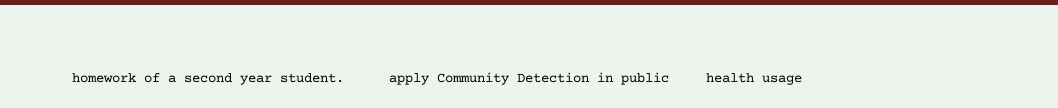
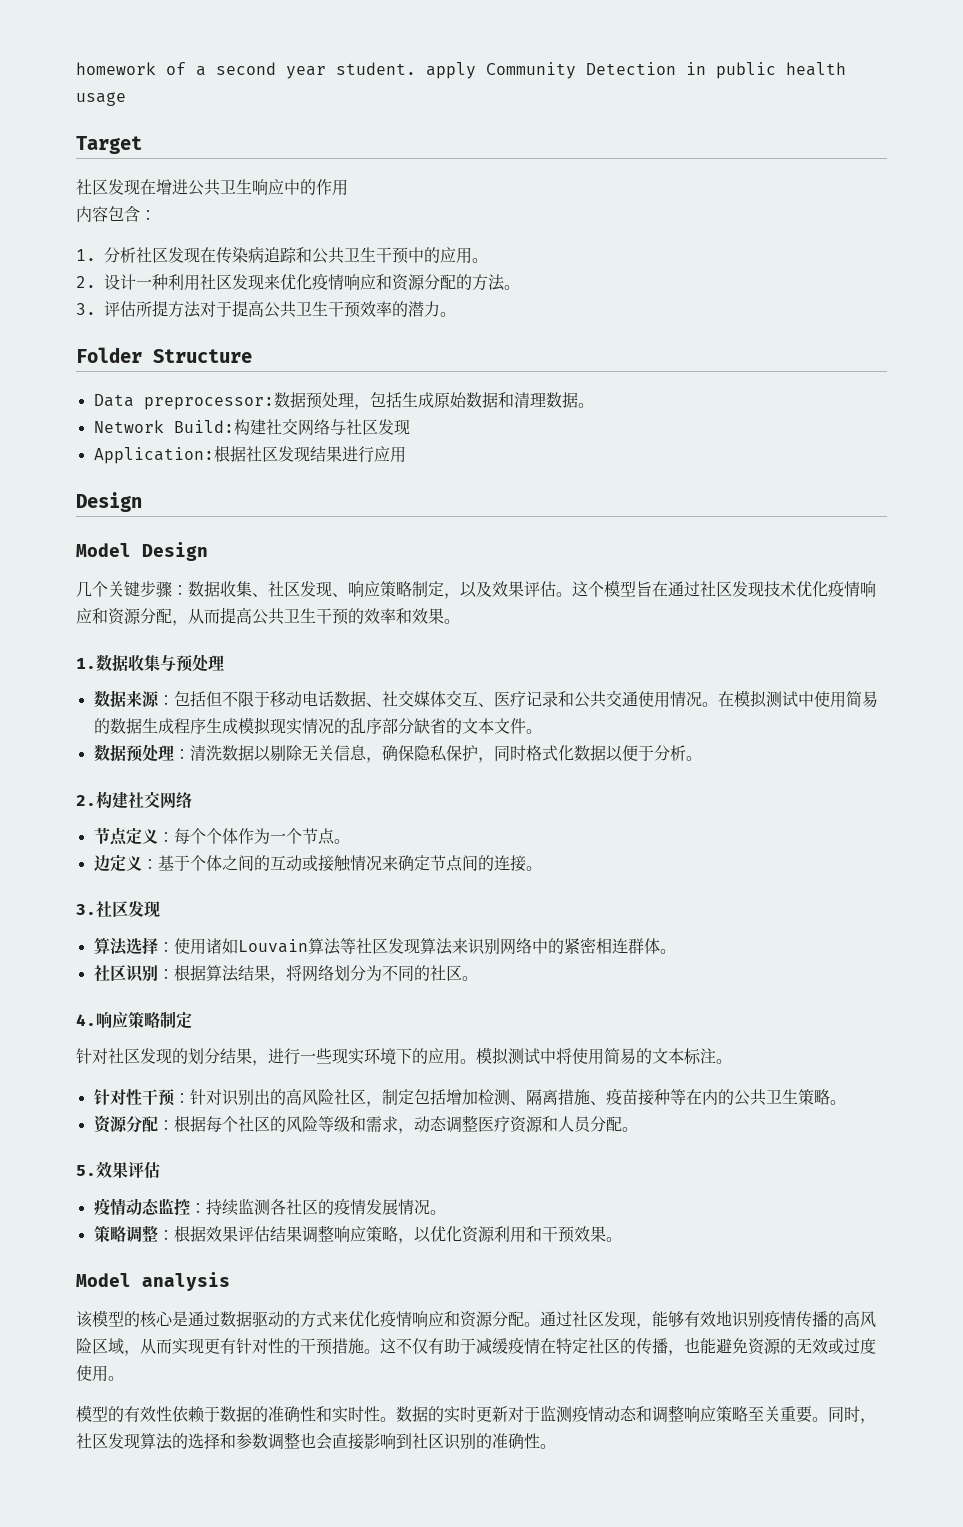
+ Target
+ 社区发现在增进公共卫生响应中的作用
+ 内容包含：
+ 1.分析社区发现在传染病追踪和公共卫生干预中的应用。
+ 2.设计一种利用社区发现来优化疫情响应和资源分配的方法。
+ 3.评估所提方法对于提高公共卫生干预效率的潜力。
+ Folder Structure
+ Data preprocessor:数据预处理，包括生成原始数据和清理数据。
+ Network Build:构建社交网络与社区发现
+ Application:根据社区发现结果进行应用
+ Design
+ Model Design
+ 几个关键步骤：数据收集、社区发现、响应策略制定，以及效果评估。这个模型旨在通过社区发现技术优化疫情响应和资源分配，从而提高公共卫生干预的效率和效果。
+ 1.数据收集与预处理
+ 数据来源：包括但不限于移动电话数据、社交媒体交互、医疗记录和公共交通使用情况。在模拟测试中使用简易的数据生成程序生成模拟现实情况的乱序部分缺省的文本文件。
+ 数据预处理：清洗数据以剔除无关信息，确保隐私保护，同时格式化数据以便于分析。
+ 2.构建社交网络
+ 节点定义：每个个体作为一个节点。
+ 边定义：基于个体之间的互动或接触情况来确定节点间的连接。
+ 3.社区发现
+ 算法选择：使用诸如Louvain算法等社区发现算法来识别网络中的紧密相连群体。
+ 社区识别：根据算法结果，将网络划分为不同的社区。
+ 4.响应策略制定
+ 针对社区发现的划分结果，进行一些现实环境下的应用。模拟测试中将使用简易的文本标注。
+ 针对性干预：针对识别出的高风险社区，制定包括增加检测、隔离措施、疫苗接种等在内的公共卫生策略。
+ 资源分配：根据每个社区的风险等级和需求，动态调整医疗资源和人员分配。
+ 5.效果评估
+ 疫情动态监控：持续监测各社区的疫情发展情况。
+ 策略调整：根据效果评估结果调整响应策略，以优化资源利用和干预效果。
+ Model analysis
+ 该模型的核心是通过数据驱动的方式来优化疫情响应和资源分配。通过社区发现，能够有效地识别疫情传播的高风险区域，从而实现更有针对性的干预措施。这不仅有助于减缓疫情在特定社区的传播，也能避免资源的无效或过度使用。
+ 模型的有效性依赖于数据的准确性和实时性。数据的实时更新对于监测疫情动态和调整响应策略至关重要。同时，社区发现算法的选择和参数调整也会直接影响到社区识别的准确性。

